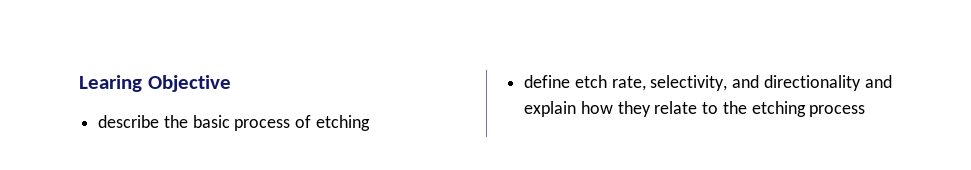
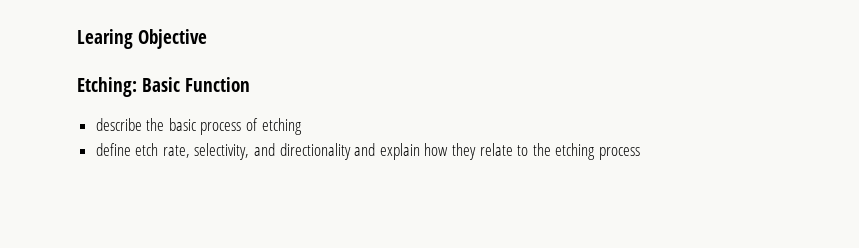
+ Etching: Basic Function

